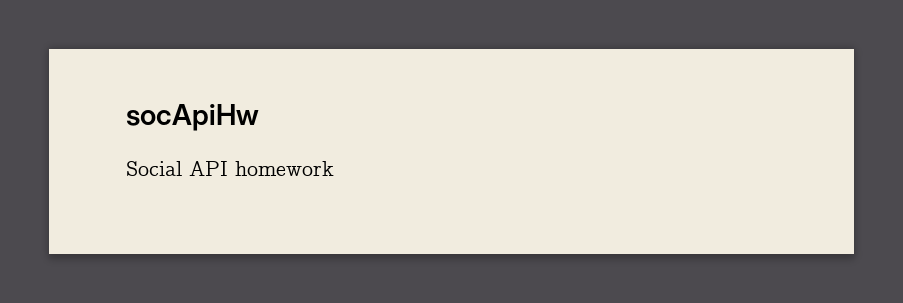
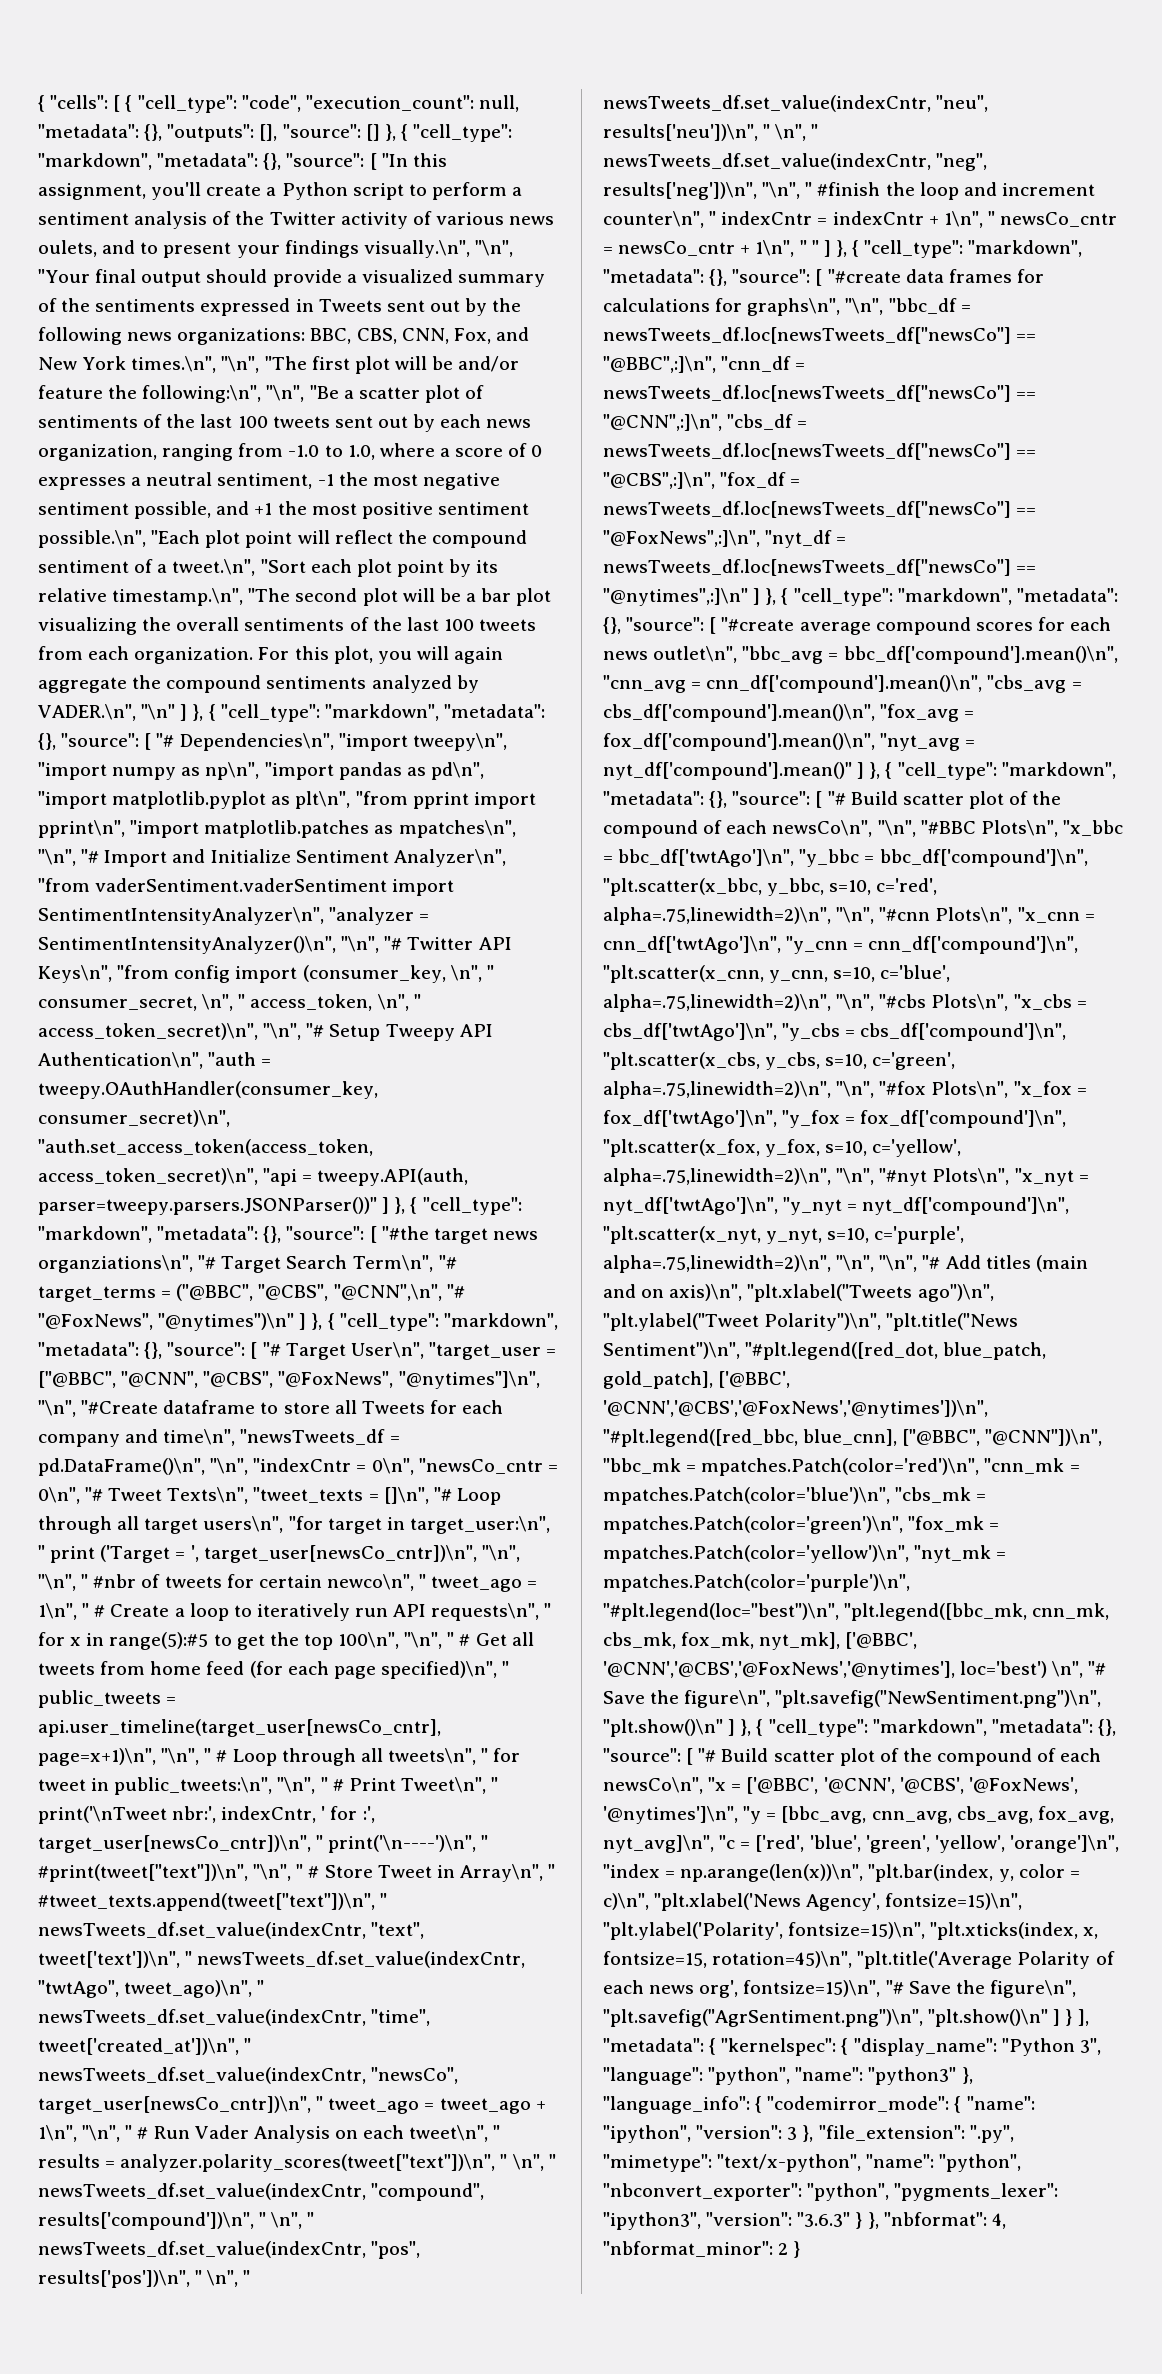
- socApiHw
- Social API homework
+ { "cells": [ { "cell_type": "code", "execution_count": null, "metadata": {}, "outputs": [], "source": [] }, { "cell_type": "markdown", "metadata": {}, "source": [ "In this assignment, you'll create a Python script to perform a sentiment analysis of the Twitter activity of various news oulets, and to present your findings visually.\n", "\n", "Your final output should provide a visualized summary of the sentiments expressed in Tweets sent out by the following news organizations: BBC, CBS, CNN, Fox, and New York times.\n", "\n", "The first plot will be and/or feature the following:\n", "\n", "Be a scatter plot of sentiments of the last 100 tweets sent out by each news organization, ranging from -1.0 to 1.0, where a score of 0 expresses a neutral sentiment, -1 the most negative sentiment possible, and +1 the most positive sentiment possible.\n", "Each plot point will reflect the compound sentiment of a tweet.\n", "Sort each plot point by its relative timestamp.\n", "The second plot will be a bar plot visualizing the overall sentiments of the last 100 tweets from each organization. For this plot, you will again aggregate the compound sentiments analyzed by VADER.\n", "\n" ] }, { "cell_type": "markdown", "metadata": {}, "source": [ "# Dependencies\n", "import tweepy\n", "import numpy as np\n", "import pandas as pd\n", "import matplotlib.pyplot as plt\n", "from pprint import pprint\n", "import matplotlib.patches as mpatches\n", "\n", "# Import and Initialize Sentiment Analyzer\n", "from vaderSentiment.vaderSentiment import SentimentIntensityAnalyzer\n", "analyzer = SentimentIntensityAnalyzer()\n", "\n", "# Twitter API Keys\n", "from config import (consumer_key, \n", " consumer_secret, \n", " access_token, \n", " access_token_secret)\n", "\n", "# Setup Tweepy API Authentication\n", "auth = tweepy.OAuthHandler(consumer_key, consumer_secret)\n", "auth.set_access_token(access_token, access_token_secret)\n", "api = tweepy.API(auth, parser=tweepy.parsers.JSONParser())" ] }, { "cell_type": "markdown", "metadata": {}, "source": [ "#the target news organziations\n", "# Target Search Term\n", "# target_terms = ("@BBC", "@CBS", "@CNN",\n", "# "@FoxNews", "@nytimes")\n" ] }, { "cell_type": "markdown", "metadata": {}, "source": [ "# Target User\n", "target_user = ["@BBC", "@CNN", "@CBS", "@FoxNews", "@nytimes"]\n", "\n", "#Create dataframe to store all Tweets for each company and time\n", "newsTweets_df = pd.DataFrame()\n", "\n", "indexCntr = 0\n", "newsCo_cntr = 0\n", "# Tweet Texts\n", "tweet_texts = []\n", "# Loop through all target users\n", "for target in target_user:\n", " print ('Target = ', target_user[newsCo_cntr])\n", "\n", "\n", " #nbr of tweets for certain newco\n", " tweet_ago = 1\n", " # Create a loop to iteratively run API requests\n", " for x in range(5):#5 to get the top 100\n", "\n", " # Get all tweets from home feed (for each page specified)\n", " public_tweets = api.user_timeline(target_user[newsCo_cntr], page=x+1)\n", "\n", " # Loop through all tweets\n", " for tweet in public_tweets:\n", "\n", " # Print Tweet\n", " print('\nTweet nbr:', indexCntr, ' for :', target_user[newsCo_cntr])\n", " print('\n----')\n", " #print(tweet["text"])\n", "\n", " # Store Tweet in Array\n", " #tweet_texts.append(tweet["text"])\n", " newsTweets_df.set_value(indexCntr, "text", tweet['text'])\n", " newsTweets_df.set_value(indexCntr, "twtAgo", tweet_ago)\n", " newsTweets_df.set_value(indexCntr, "time", tweet['created_at'])\n", " newsTweets_df.set_value(indexCntr, "newsCo", target_user[newsCo_cntr])\n", " tweet_ago = tweet_ago + 1\n", "\n", " # Run Vader Analysis on each tweet\n", " results = analyzer.polarity_scores(tweet["text"])\n", " \n", " newsTweets_df.set_value(indexCntr, "compound", results['compound'])\n", " \n", " newsTweets_df.set_value(indexCntr, "pos", results['pos'])\n", " \n", " newsTweets_df.set_value(indexCntr, "neu", results['neu'])\n", " \n", " newsTweets_df.set_value(indexCntr, "neg", results['neg'])\n", "\n", " #finish the loop and increment counter\n", " indexCntr = indexCntr + 1\n", " newsCo_cntr = newsCo_cntr + 1\n", " " ] }, { "cell_type": "markdown", "metadata": {}, "source": [ "#create data frames for calculations for graphs\n", "\n", "bbc_df = newsTweets_df.loc[newsTweets_df["newsCo"] == "@BBC",:]\n", "cnn_df = newsTweets_df.loc[newsTweets_df["newsCo"] == "@CNN",:]\n", "cbs_df = newsTweets_df.loc[newsTweets_df["newsCo"] == "@CBS",:]\n", "fox_df = newsTweets_df.loc[newsTweets_df["newsCo"] == "@FoxNews",:]\n", "nyt_df = newsTweets_df.loc[newsTweets_df["newsCo"] == "@nytimes",:]\n" ] }, { "cell_type": "markdown", "metadata": {}, "source": [ "#create average compound scores for each news outlet\n", "bbc_avg = bbc_df['compound'].mean()\n", "cnn_avg = cnn_df['compound'].mean()\n", "cbs_avg = cbs_df['compound'].mean()\n", "fox_avg = fox_df['compound'].mean()\n", "nyt_avg = nyt_df['compound'].mean()" ] }, { "cell_type": "markdown", "metadata": {}, "source": [ "# Build scatter plot of the compound of each newsCo\n", "\n", "#BBC Plots\n", "x_bbc = bbc_df['twtAgo']\n", "y_bbc = bbc_df['compound']\n", "plt.scatter(x_bbc, y_bbc, s=10, c='red', alpha=.75,linewidth=2)\n", "\n", "#cnn Plots\n", "x_cnn = cnn_df['twtAgo']\n", "y_cnn = cnn_df['compound']\n", "plt.scatter(x_cnn, y_cnn, s=10, c='blue', alpha=.75,linewidth=2)\n", "\n", "#cbs Plots\n", "x_cbs = cbs_df['twtAgo']\n", "y_cbs = cbs_df['compound']\n", "plt.scatter(x_cbs, y_cbs, s=10, c='green', alpha=.75,linewidth=2)\n", "\n", "#fox Plots\n", "x_fox = fox_df['twtAgo']\n", "y_fox = fox_df['compound']\n", "plt.scatter(x_fox, y_fox, s=10, c='yellow', alpha=.75,linewidth=2)\n", "\n", "#nyt Plots\n", "x_nyt = nyt_df['twtAgo']\n", "y_nyt = nyt_df['compound']\n", "plt.scatter(x_nyt, y_nyt, s=10, c='purple', alpha=.75,linewidth=2)\n", "\n", "\n", "# Add titles (main and on axis)\n", "plt.xlabel("Tweets ago")\n", "plt.ylabel("Tweet Polarity")\n", "plt.title("News Sentiment")\n", "#plt.legend([red_dot, blue_patch, gold_patch], ['@BBC', '@CNN','@CBS','@FoxNews','@nytimes'])\n", "#plt.legend([red_bbc, blue_cnn], ["@BBC", "@CNN"])\n", "bbc_mk = mpatches.Patch(color='red')\n", "cnn_mk = mpatches.Patch(color='blue')\n", "cbs_mk = mpatches.Patch(color='green')\n", "fox_mk = mpatches.Patch(color='yellow')\n", "nyt_mk = mpatches.Patch(color='purple')\n", "#plt.legend(loc="best")\n", "plt.legend([bbc_mk, cnn_mk, cbs_mk, fox_mk, nyt_mk], ['@BBC', '@CNN','@CBS','@FoxNews','@nytimes'], loc='best') \n", "# Save the figure\n", "plt.savefig("NewSentiment.png")\n", "plt.show()\n" ] }, { "cell_type": "markdown", "metadata": {}, "source": [ "# Build scatter plot of the compound of each newsCo\n", "x = ['@BBC', '@CNN', '@CBS', '@FoxNews', '@nytimes']\n", "y = [bbc_avg, cnn_avg, cbs_avg, fox_avg, nyt_avg]\n", "c = ['red', 'blue', 'green', 'yellow', 'orange']\n", "index = np.arange(len(x))\n", "plt.bar(index, y, color = c)\n", "plt.xlabel('News Agency', fontsize=15)\n", "plt.ylabel('Polarity', fontsize=15)\n", "plt.xticks(index, x, fontsize=15, rotation=45)\n", "plt.title('Average Polarity of each news org', fontsize=15)\n", "# Save the figure\n", "plt.savefig("AgrSentiment.png")\n", "plt.show()\n" ] } ], "metadata": { "kernelspec": { "display_name": "Python 3", "language": "python", "name": "python3" }, "language_info": { "codemirror_mode": { "name": "ipython", "version": 3 }, "file_extension": ".py", "mimetype": "text/x-python", "name": "python", "nbconvert_exporter": "python", "pygments_lexer": "ipython3", "version": "3.6.3" } }, "nbformat": 4, "nbformat_minor": 2 }

